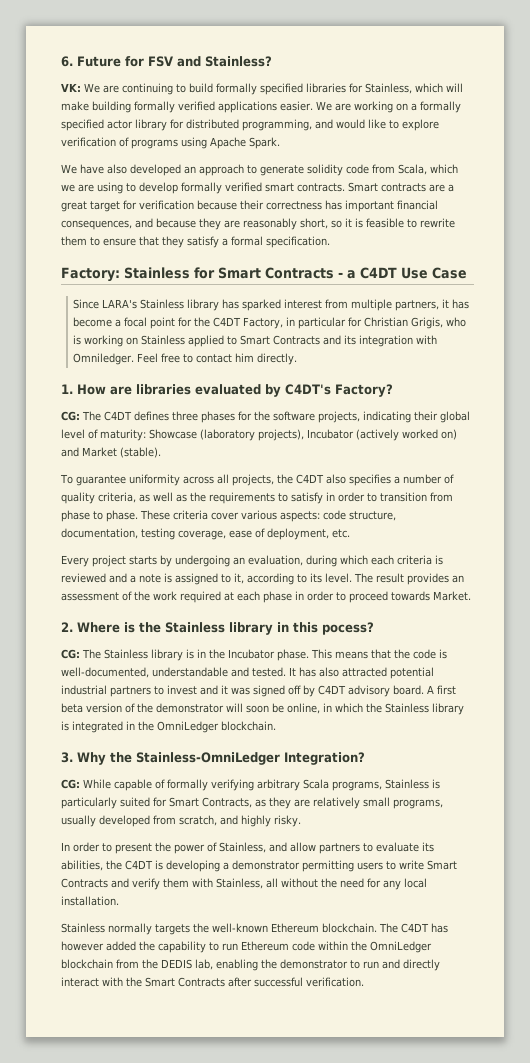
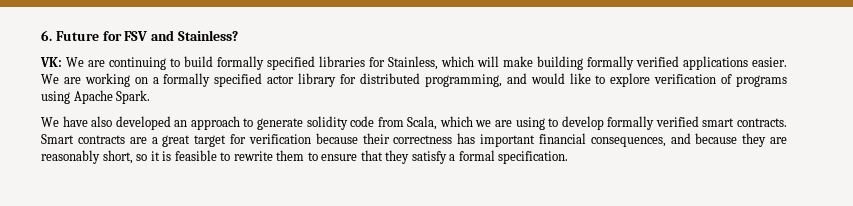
- Factory: Stainless for Smart Contracts - a C4DT Use Case
- Since LARA's Stainless library has sparked interest from multiple partners, it has become a focal point for the C4DT Factory, in particular for Christian Grigis, who is working on Stainless applied to Smart Contracts and its integration with Omniledger. Feel free to contact him directly.
- 1. How are libraries evaluated by C4DT's Factory?
- CG: The C4DT defines three phases for the software projects, indicating their global level of maturity: Showcase (laboratory projects), Incubator (actively worked on) and Market (stable).
- To guarantee uniformity across all projects, the C4DT also specifies a number of quality criteria, as well as the requirements to satisfy in order to transition from phase to phase. These criteria cover various aspects: code structure, documentation, testing coverage, ease of deployment, etc.
- Every project starts by undergoing an evaluation, during which each criteria is reviewed and a note is assigned to it, according to its level. The result provides an assessment of the work required at each phase in order to proceed towards Market.
- 2. Where is the Stainless library in this pocess?
- CG: The Stainless library is in the Incubator phase. This means that the code is well-documented, understandable and tested. It has also attracted potential industrial partners to invest and it was signed off by C4DT advisory board. A first beta version of the demonstrator will soon be online, in which the Stainless library is integrated in the OmniLedger blockchain.
- 3. Why the Stainless-OmniLedger Integration?
- CG: While capable of formally verifying arbitrary Scala programs, Stainless is particularly suited for Smart Contracts, as they are relatively small programs, usually developed from scratch, and highly risky.
- In order to present the power of Stainless, and allow partners to evaluate its abilities, the C4DT is developing a demonstrator permitting users to write Smart Contracts and verify them with Stainless, all without the need for any local installation.
- Stainless normally targets the well-known Ethereum blockchain. The C4DT has however added the capability to run Ethereum code within the OmniLedger blockchain from the DEDIS lab, enabling the demonstrator to run and directly interact with the Smart Contracts after successful verification.

